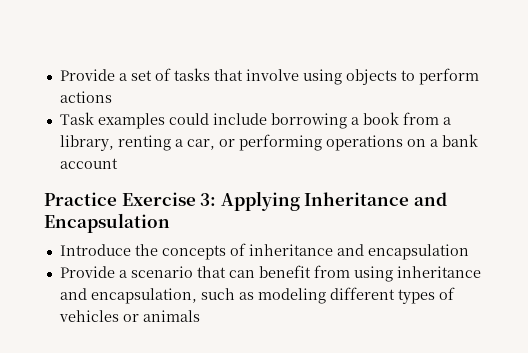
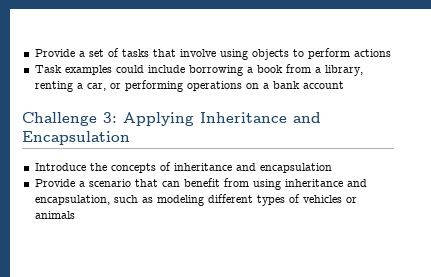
- Practice Exercise 3: Applying Inheritance and Encapsulation
+ Challenge 3: Applying Inheritance and Encapsulation

